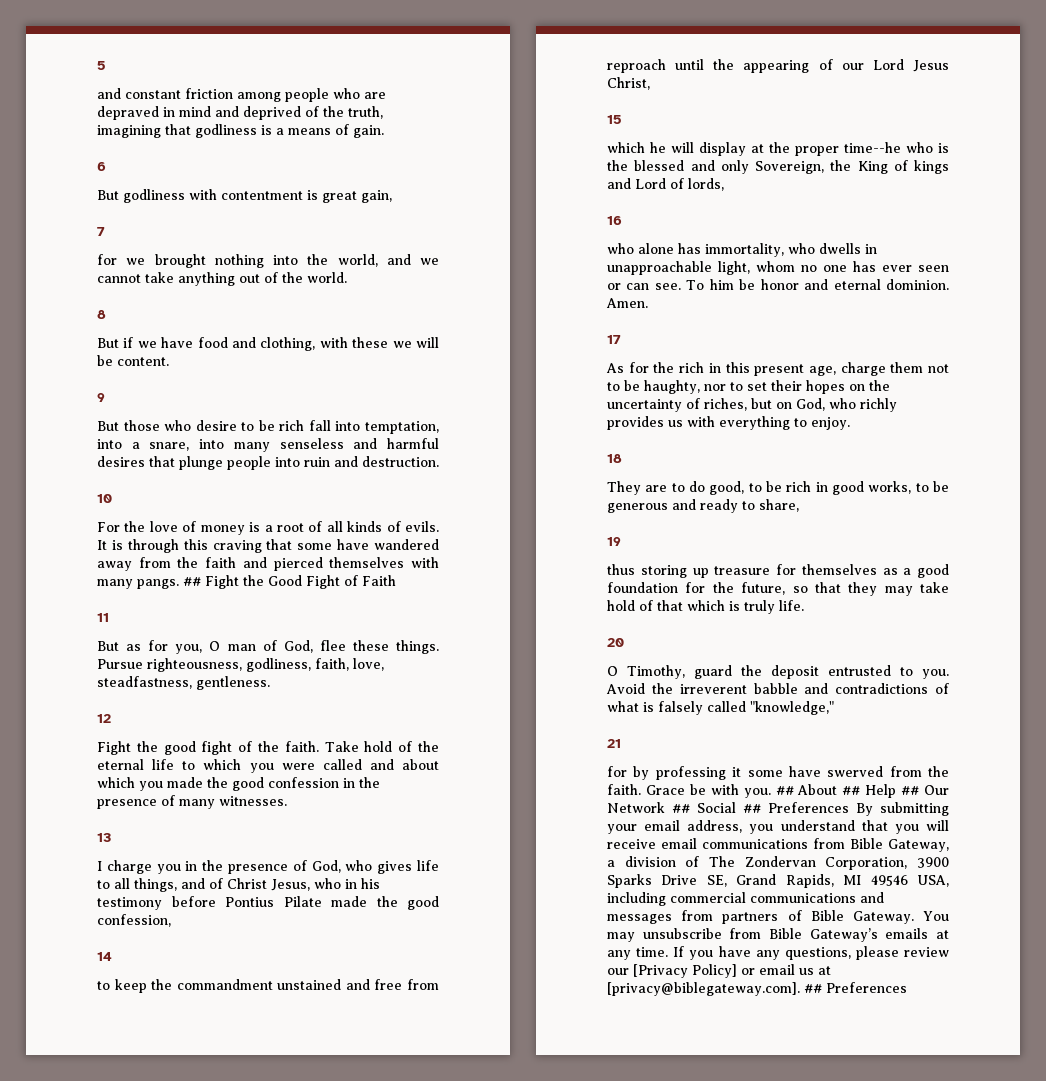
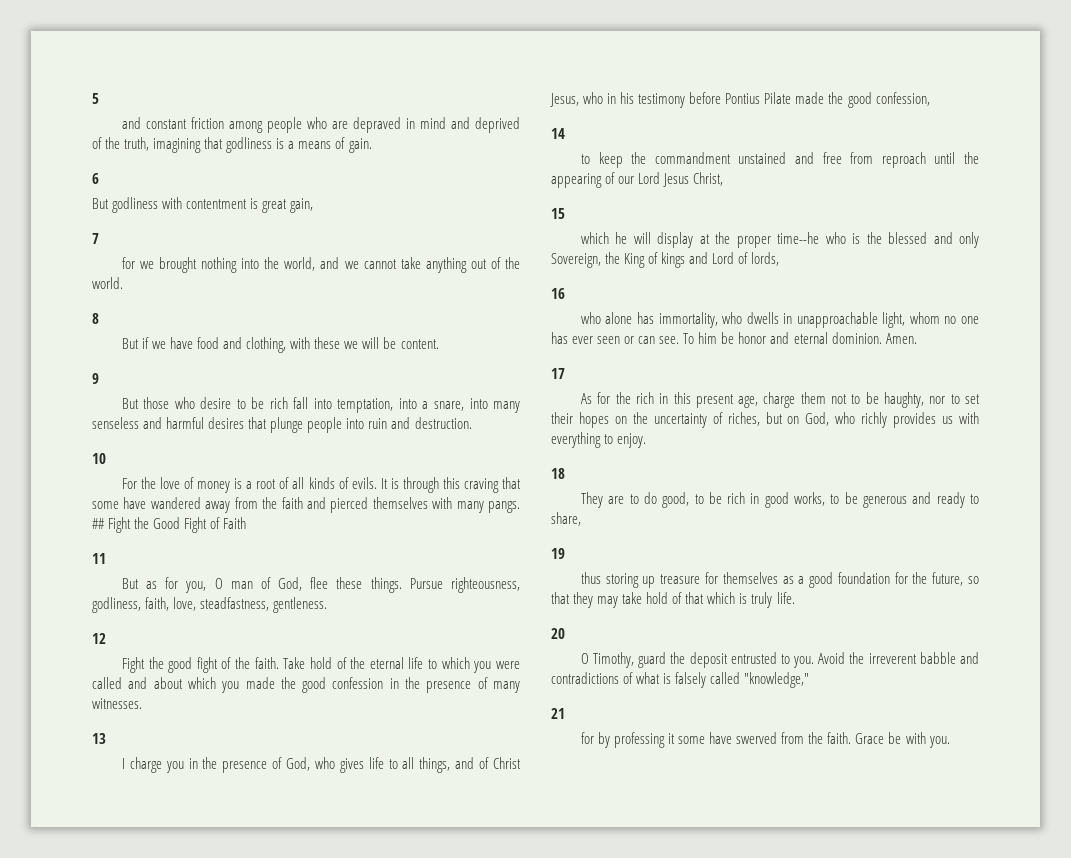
- ## About ## Help ## Our Network ## Social ## Preferences By submitting your email address, you understand that you will receive email communications from Bible Gateway, a division of The Zondervan Corporation, 3900 Sparks Drive SE, Grand Rapids, MI 49546 USA, including commercial communications and messages from partners of Bible Gateway. You may unsubscribe from Bible Gateway’s emails at any time. If you have any questions, please review our [Privacy Policy] or email us at [privacy@biblegateway.com]. ## Preferences

